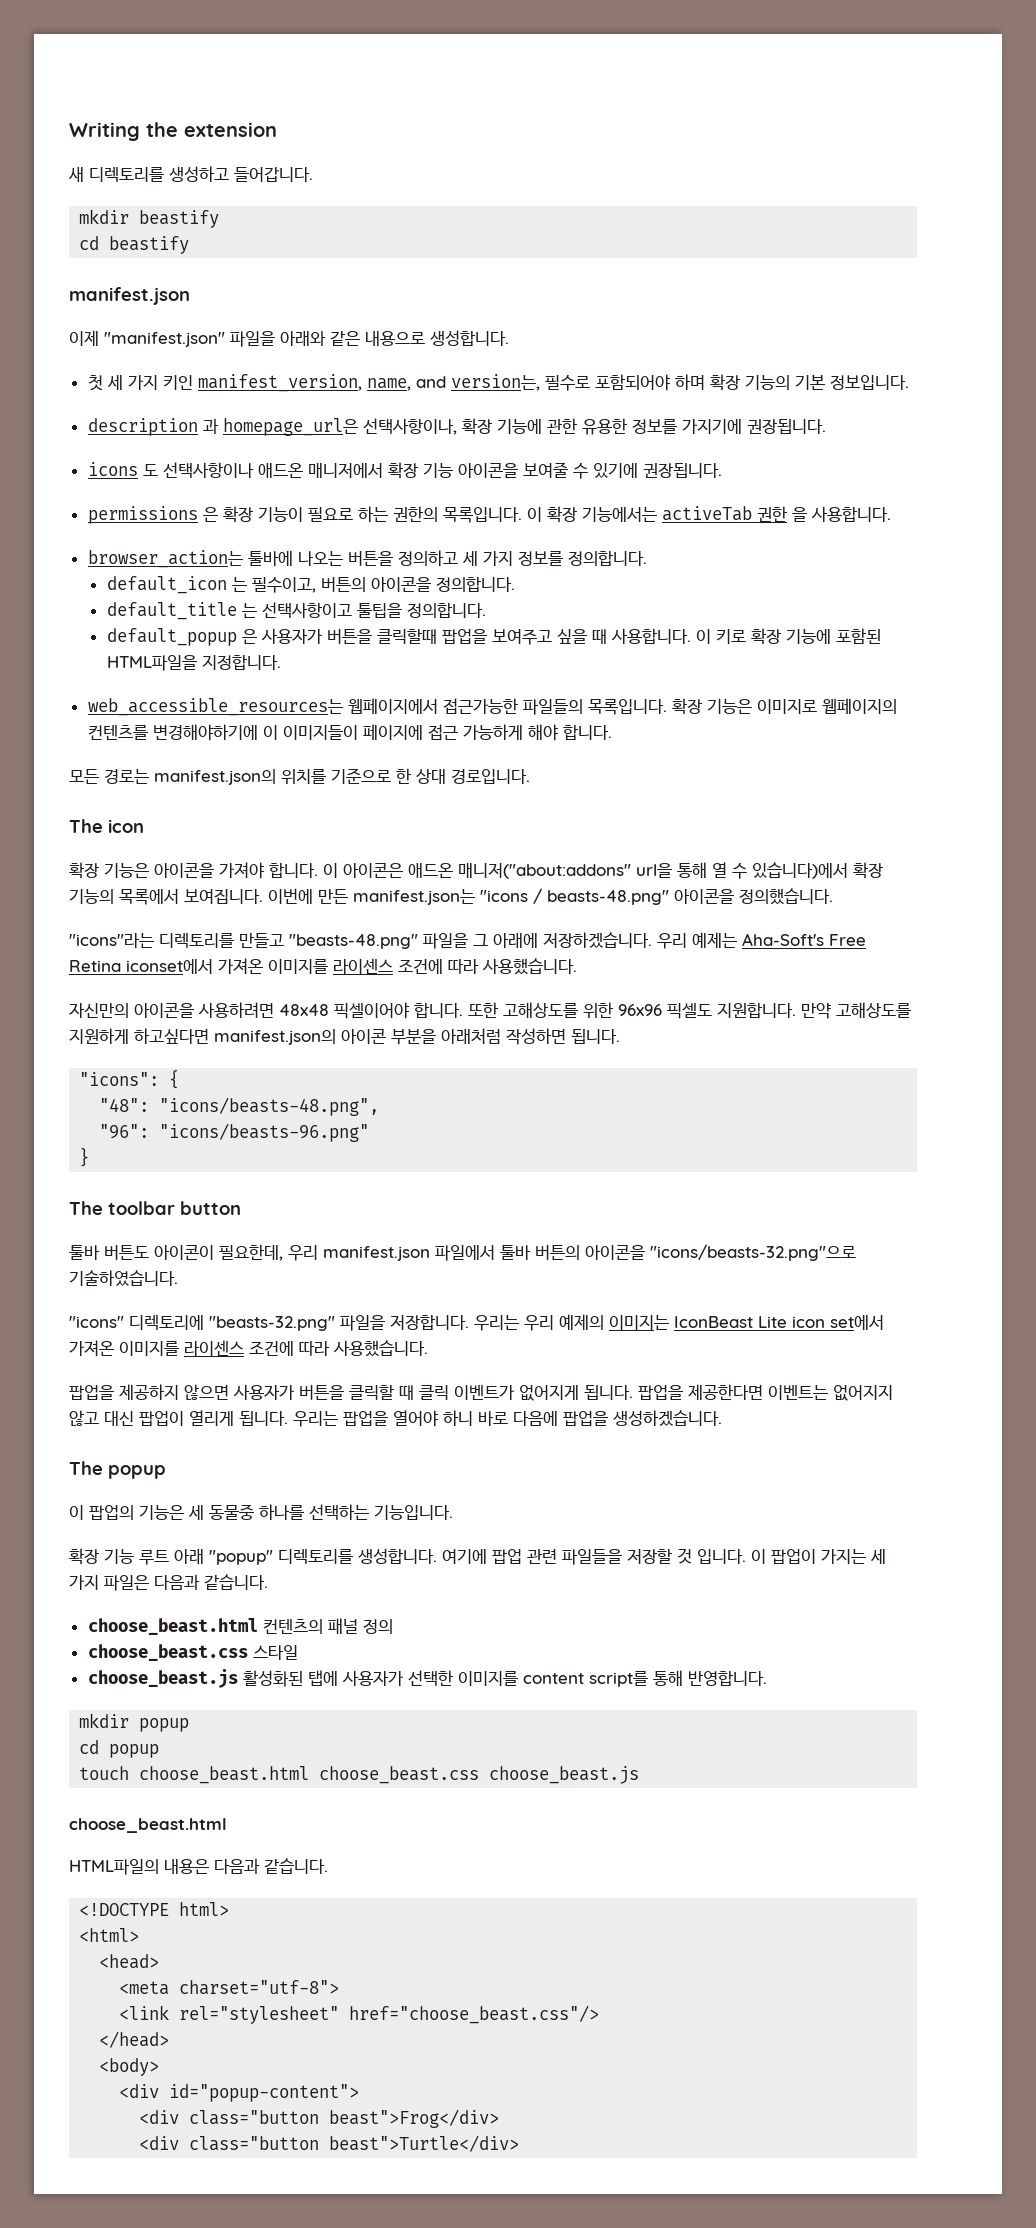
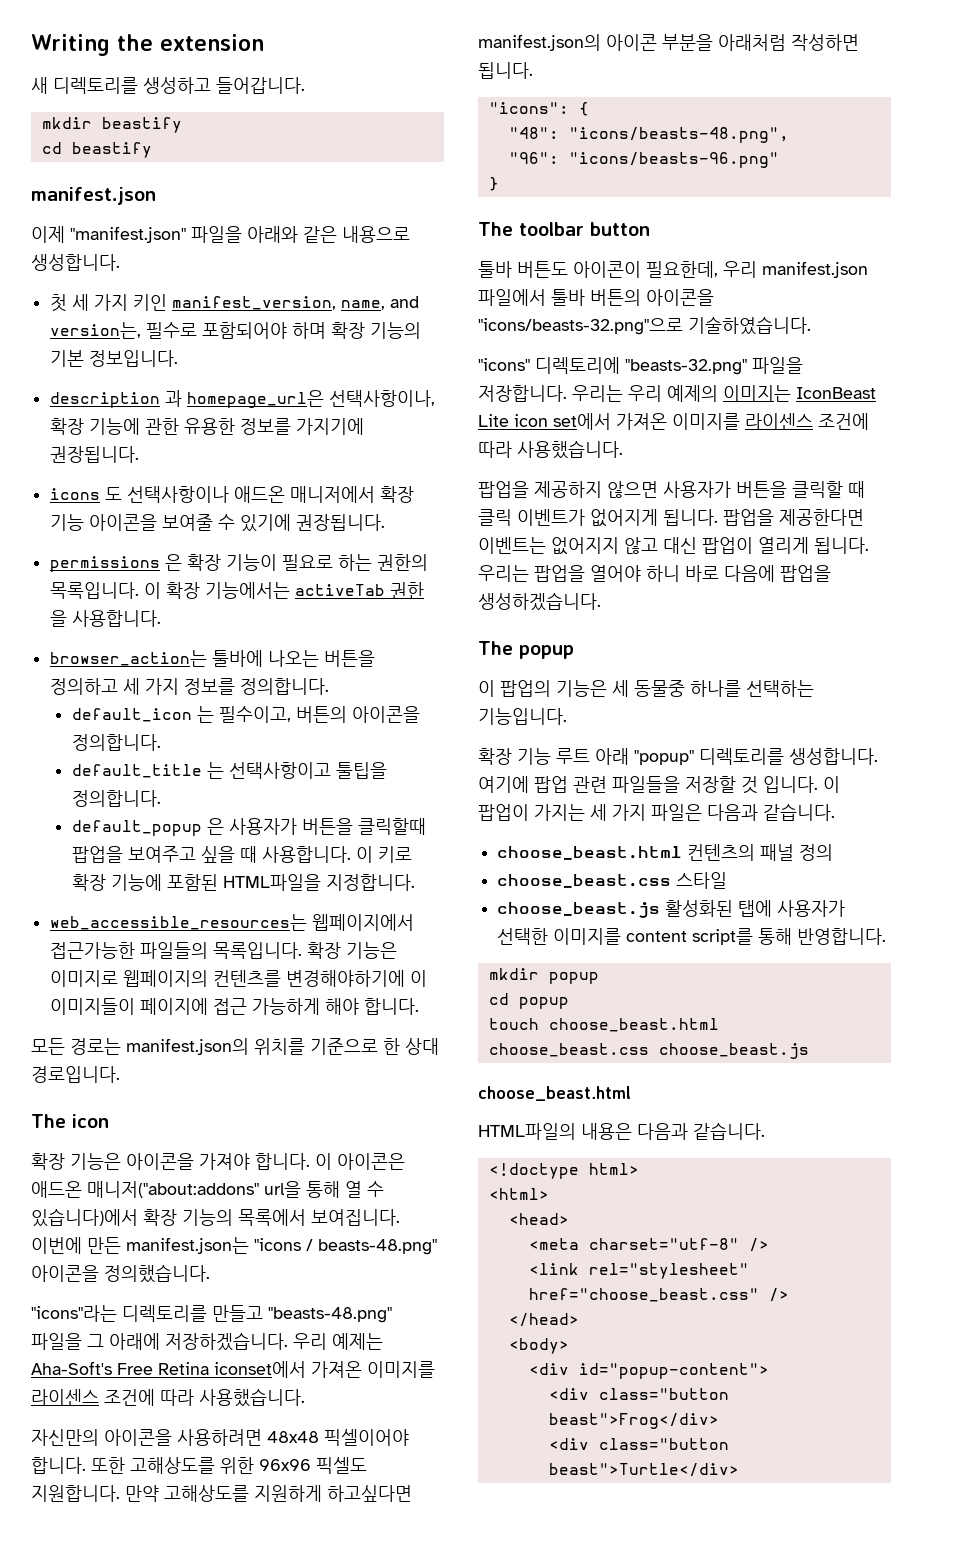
- <!DOCTYPE html>
+ <!doctype html>
- <meta charset="utf-8">
+ <meta charset="utf-8" />
- <link rel="stylesheet" href="choose_beast.css"/>
+ <link rel="stylesheet" href="choose_beast.css" />

